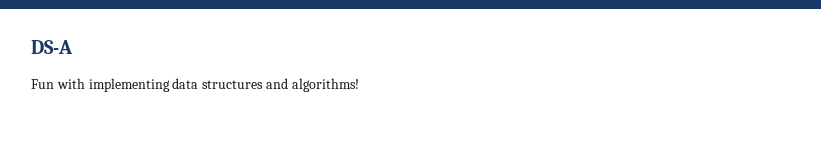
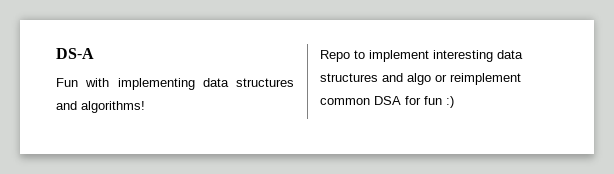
+ Repo to implement interesting data structures and algo or reimplement common DSA for fun :)

